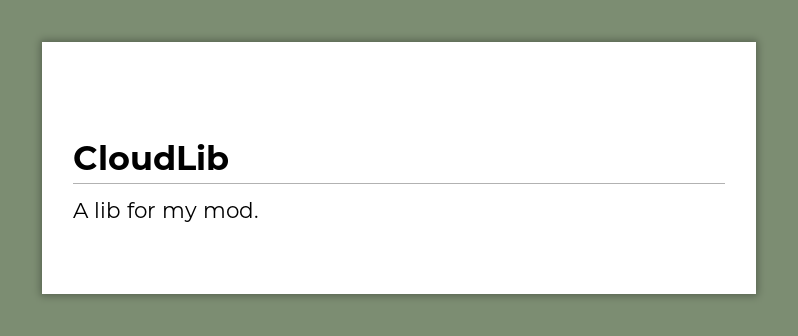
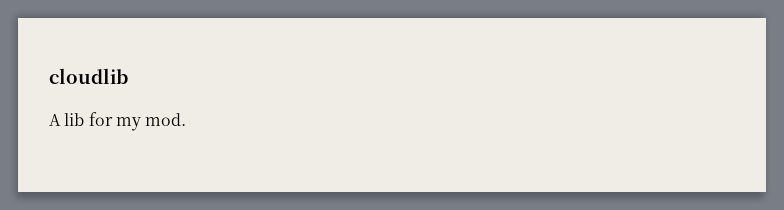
- CloudLib
+ cloudlib

